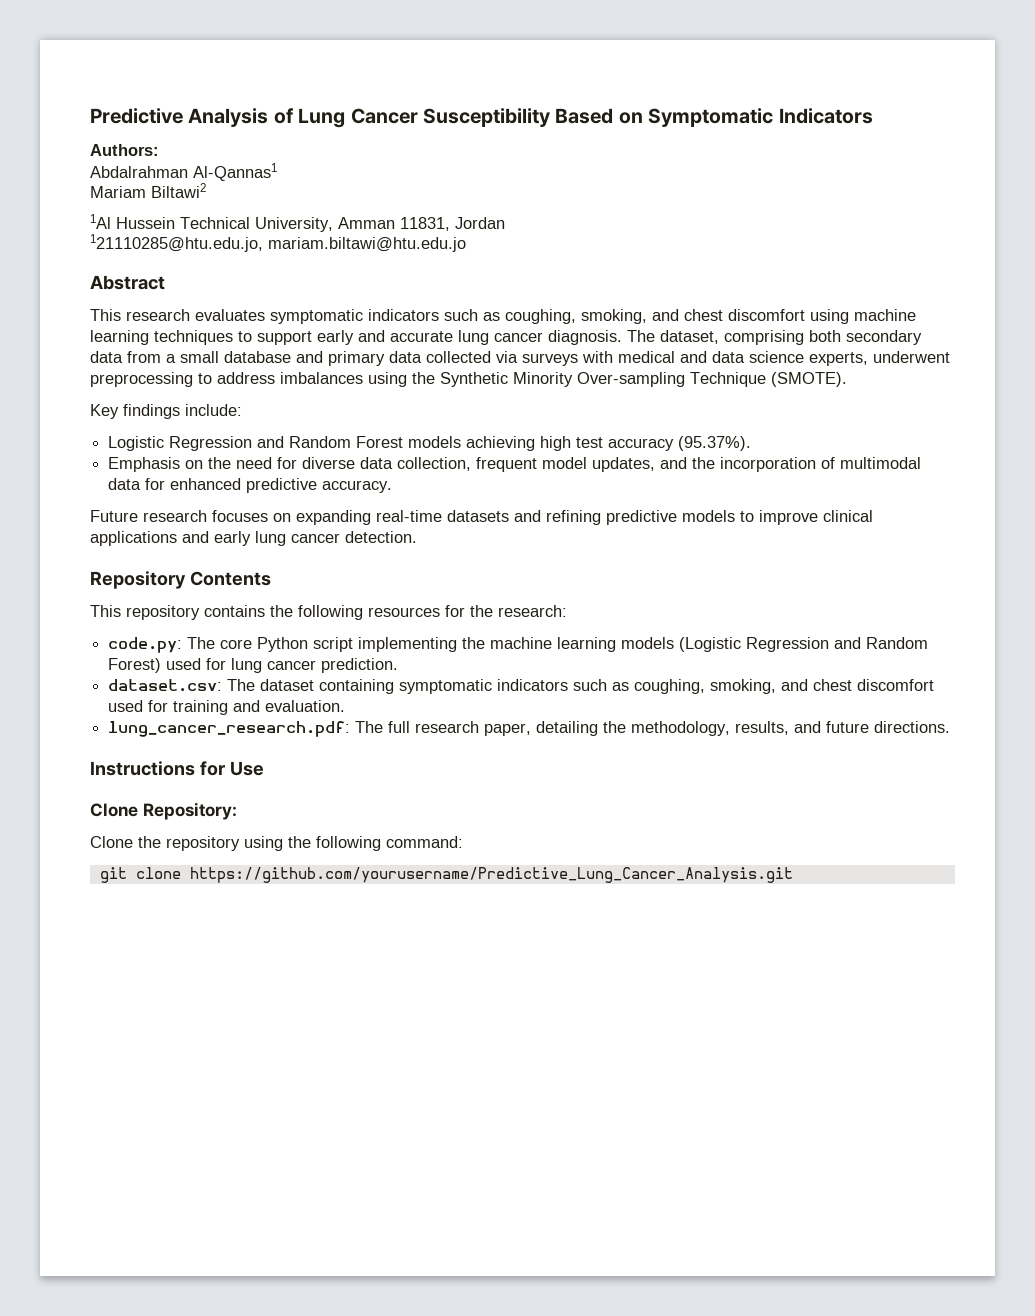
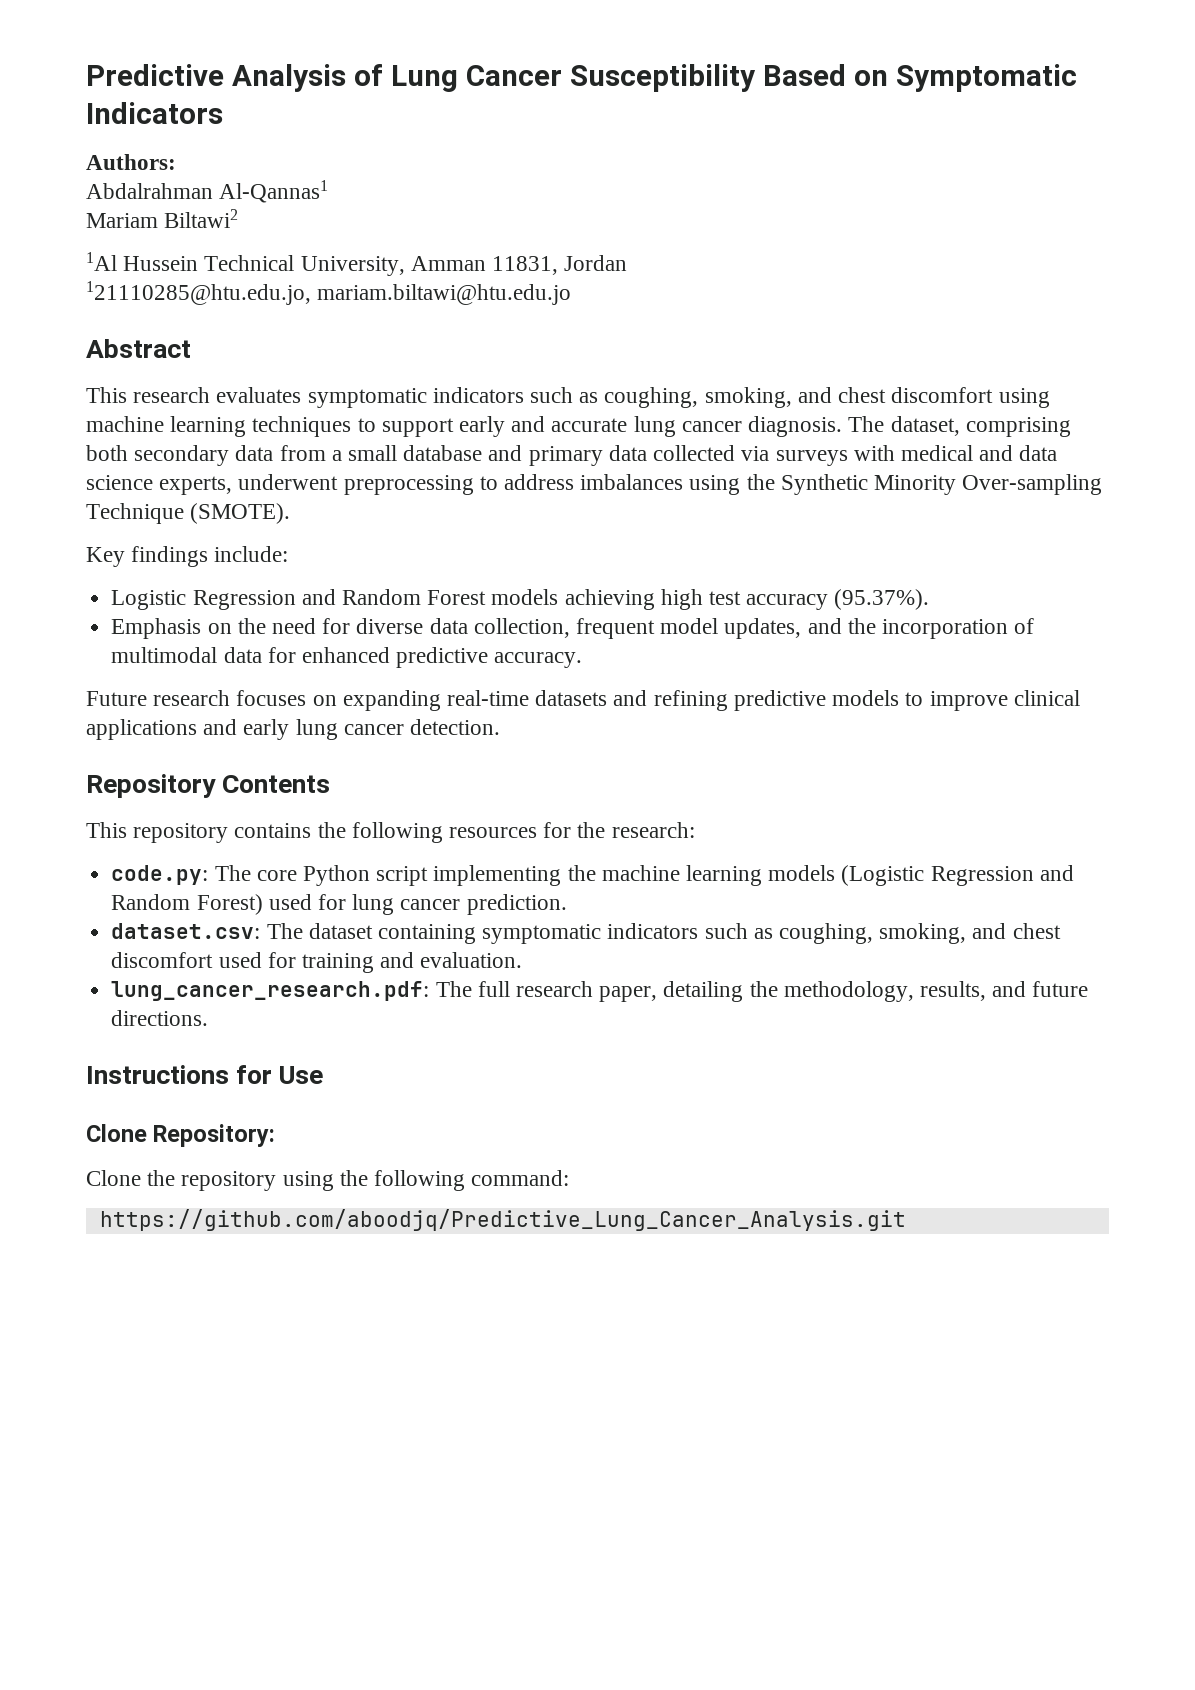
- git clone https://github.com/yourusername/Predictive_Lung_Cancer_Analysis.git
+ https://github.com/aboodjq/Predictive_Lung_Cancer_Analysis.git

